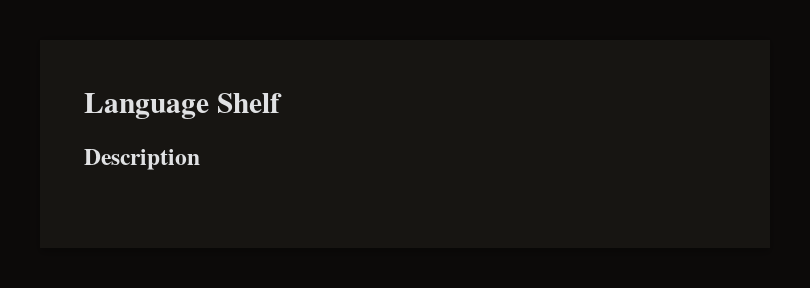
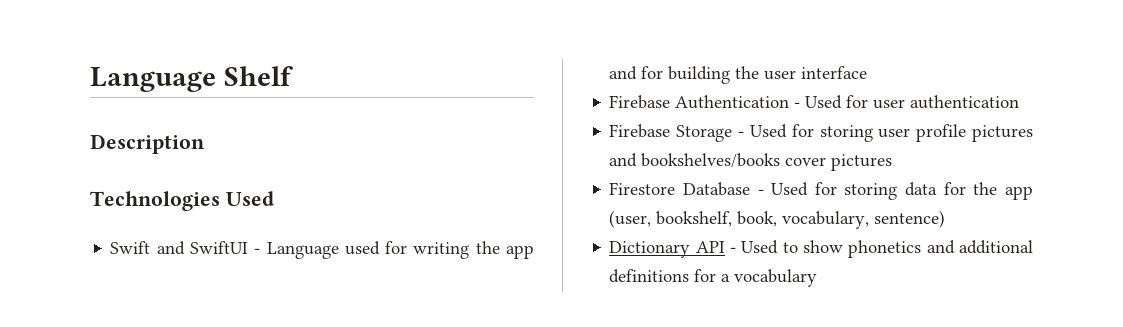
+ Technologies Used
+ Swift and SwiftUI - Language used for writing the app and for building the user interface
+ Firebase Authentication - Used for user authentication
+ Firebase Storage - Used for storing user profile pictures and bookshelves/books cover pictures
+ Firestore Database - Used for storing data for the app (user, bookshelf, book, vocabulary, sentence)
+ Dictionary API - Used to show phonetics and additional definitions for a vocabulary

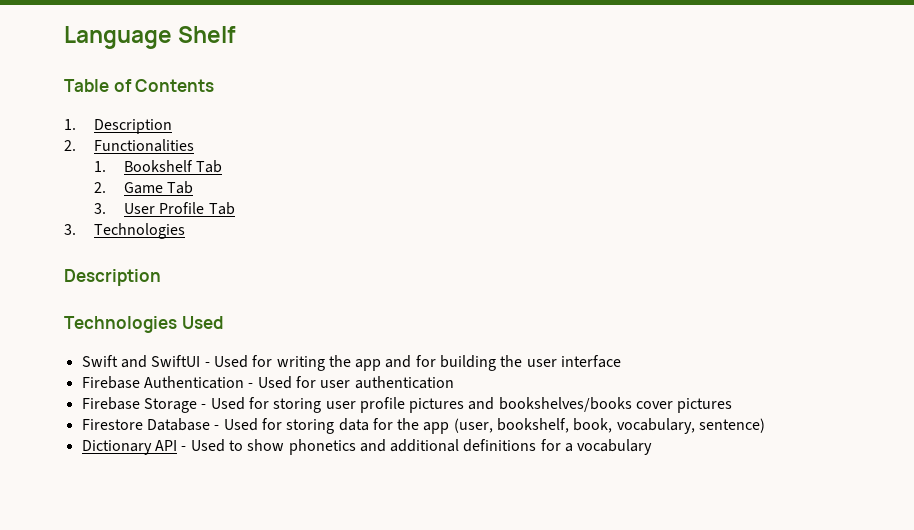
+ Table of Contents
+ 1. Description
+ 2. Functionalities
+ 1. Bookshelf Tab
+ 2. Game Tab
+ 3. User Profile Tab
+ 3. Technologies
- Swift and SwiftUI - Language used for writing the app and for building the user interface
+ Swift and SwiftUI - Used for writing the app and for building the user interface

